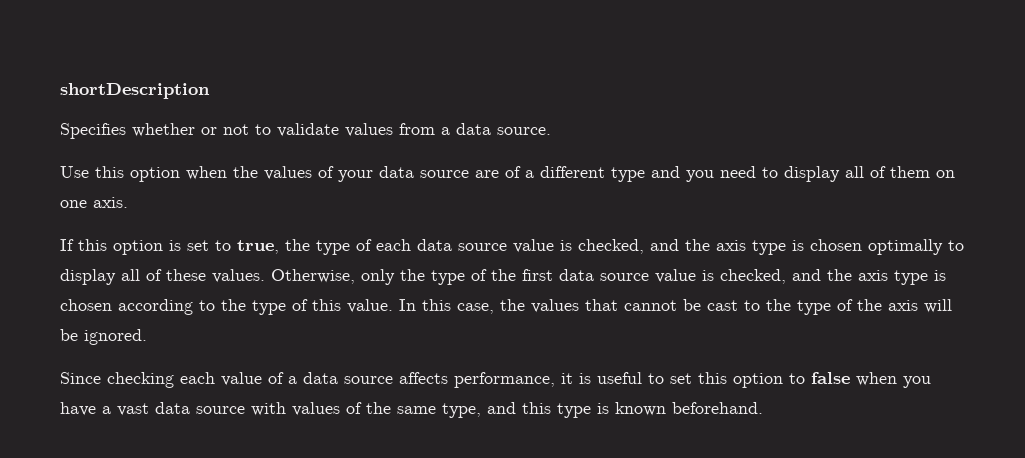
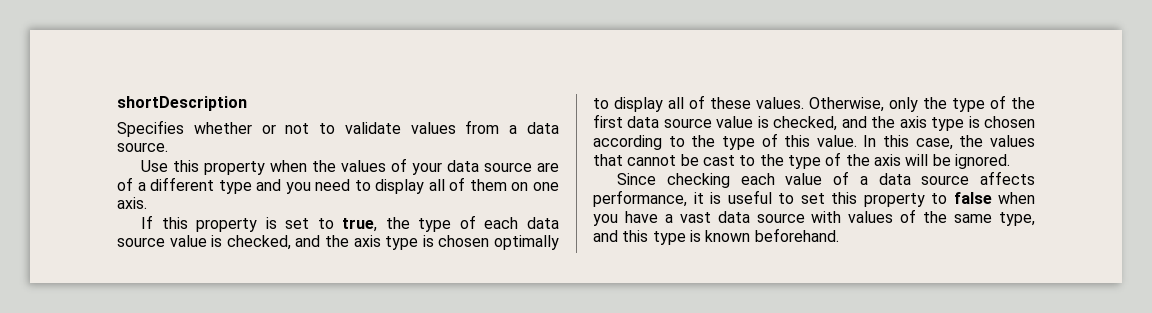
- Use this option when the values of your data source are of a different type and you need to display all of them on one axis.
+ Use this property when the values of your data source are of a different type and you need to display all of them on one axis.
- If this option is set to true, the type of each data source value is checked, and the axis type is chosen optimally to display all of these values.
+ If this property is set to true, the type of each data source value is checked, and the axis type is chosen optimally to display all of these values.
- Since checking each value of a data source affects performance, it is useful to set this option to false when you have a vast data source with values of the same type, and this type is known beforehand.
+ Since checking each value of a data source affects performance, it is useful to set this property to false when you have a vast data source with values of the same type, and this type is known beforehand.

